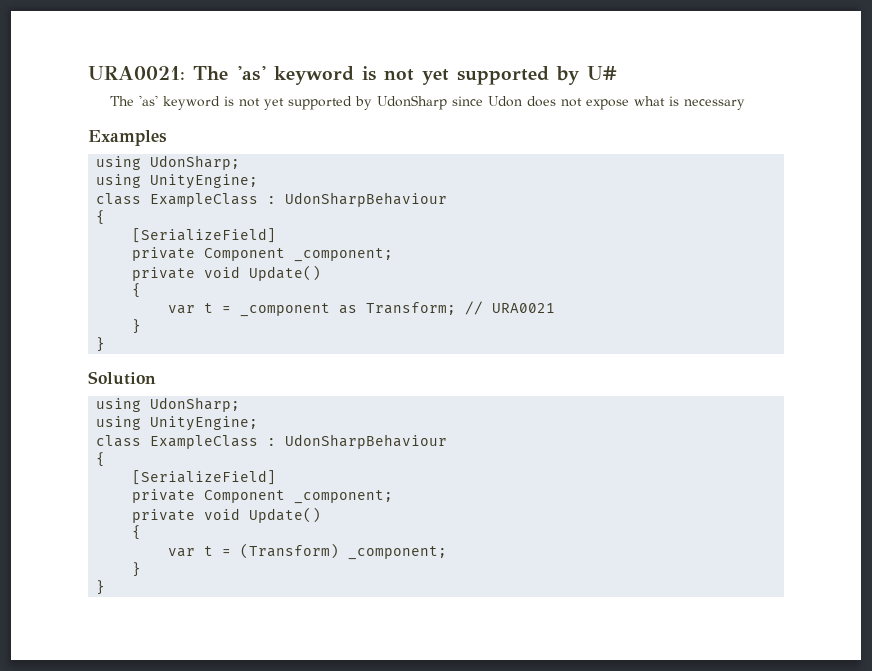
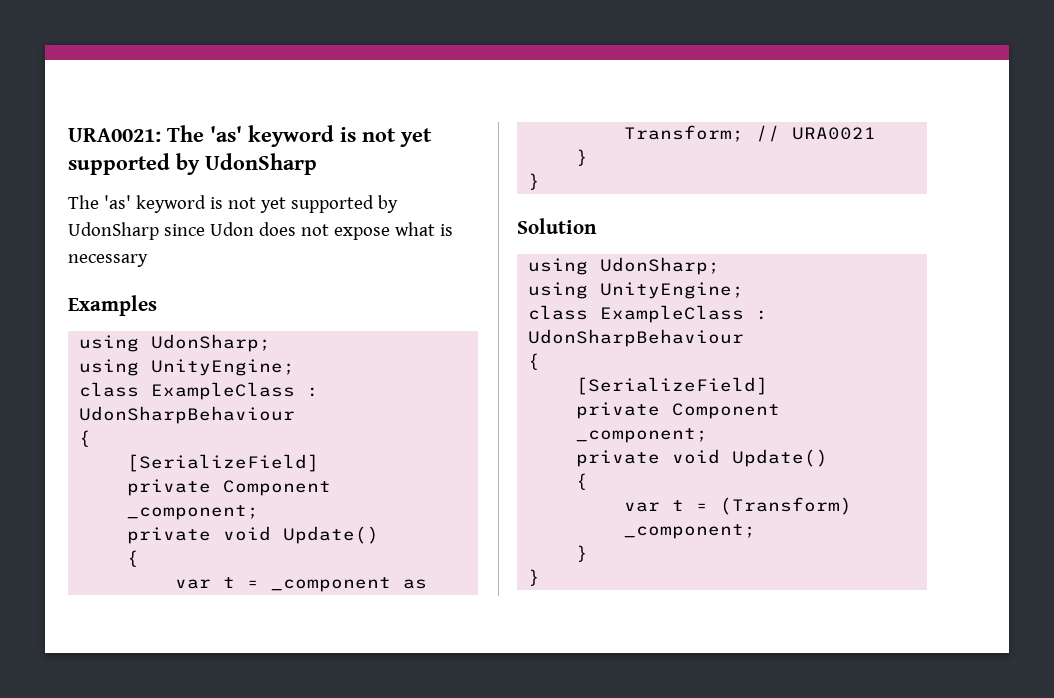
- URA0021: The 'as' keyword is not yet supported by U#
+ URA0021: The 'as' keyword is not yet supported by UdonSharp

